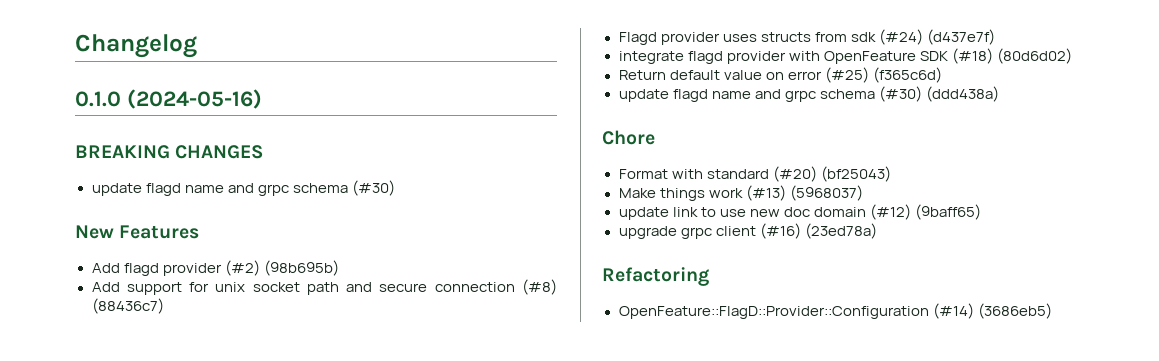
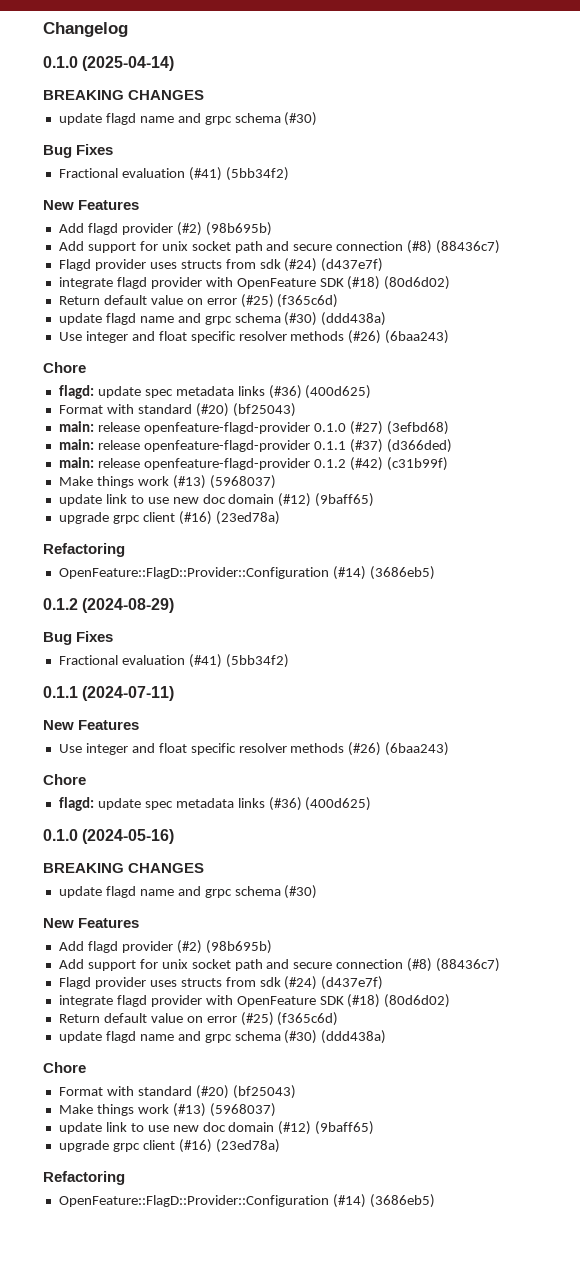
+ 0.1.0 (2025-04-14)
+ BREAKING CHANGES
+ update flagd name and grpc schema (#30)
+ Bug Fixes
+ Fractional evaluation (#41) (5bb34f2)
+ New Features
+ Add flagd provider (#2) (98b695b)
+ Add support for unix socket path and secure connection (#8) (88436c7)
+ Flagd provider uses structs from sdk (#24) (d437e7f)
+ integrate flagd provider with OpenFeature SDK (#18) (80d6d02)
+ Return default value on error (#25) (f365c6d)
+ update flagd name and grpc schema (#30) (ddd438a)
+ Use integer and float specific resolver methods (#26) (6baa243)
+ Chore
+ flagd: update spec metadata links (#36) (400d625)
+ Format with standard (#20) (bf25043)
+ main: release openfeature-flagd-provider 0.1.0 (#27) (3efbd68)
+ main: release openfeature-flagd-provider 0.1.1 (#37) (d366ded)
+ main: release openfeature-flagd-provider 0.1.2 (#42) (c31b99f)
+ Make things work (#13) (5968037)
+ update link to use new doc domain (#12) (9baff65)
+ upgrade grpc client (#16) (23ed78a)
+ Refactoring
+ OpenFeature::FlagD::Provider::Configuration (#14) (3686eb5)
+ 0.1.2 (2024-08-29)
+ Bug Fixes
+ Fractional evaluation (#41) (5bb34f2)
+ 0.1.1 (2024-07-11)
+ New Features
+ Use integer and float specific resolver methods (#26) (6baa243)
+ Chore
+ flagd: update spec metadata links (#36) (400d625)

